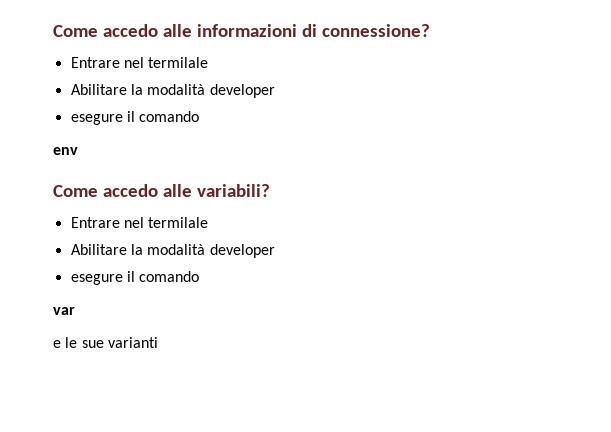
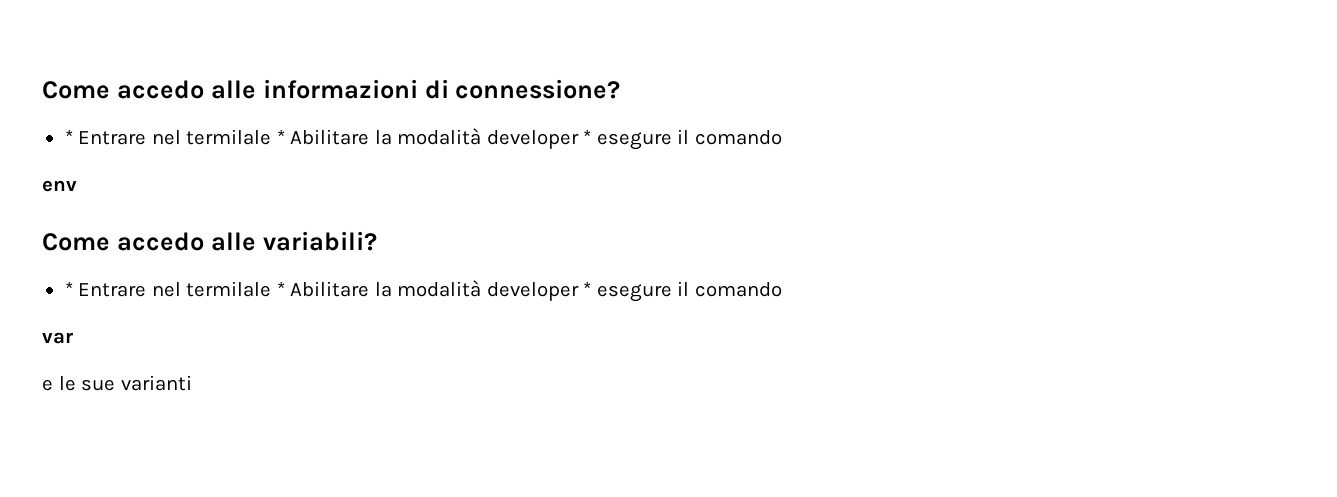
  Come accedo alle informazioni di connessione?
- Entrare nel termilale
- Abilitare la modalità developer
- esegure il comando
+ * Entrare nel termilale * Abilitare la modalità developer * esegure il comando
  Come accedo alle variabili?
- Entrare nel termilale
- Abilitare la modalità developer
- esegure il comando
+ * Entrare nel termilale * Abilitare la modalità developer * esegure il comando

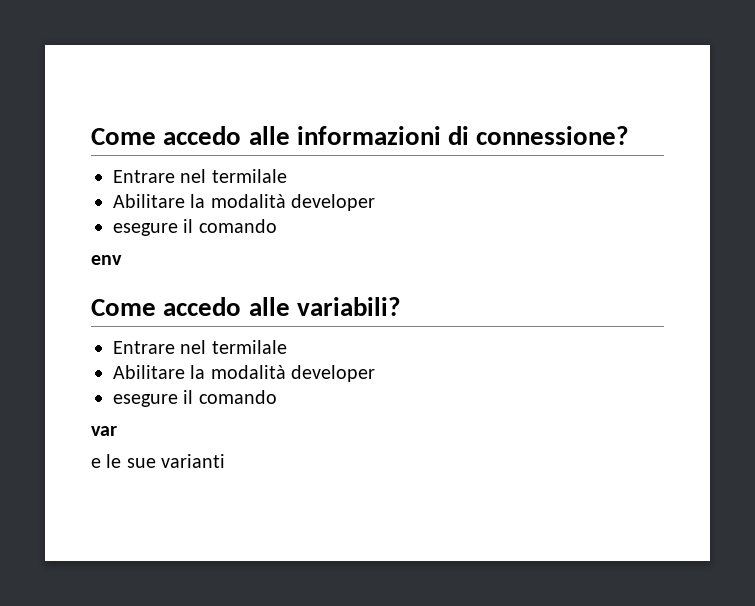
  Come accedo alle informazioni di connessione?
- * Entrare nel termilale * Abilitare la modalità developer * esegure il comando
+ Entrare nel termilale
+ Abilitare la modalità developer
+ esegure il comando
  Come accedo alle variabili?
- * Entrare nel termilale * Abilitare la modalità developer * esegure il comando
+ Entrare nel termilale
+ Abilitare la modalità developer
+ esegure il comando

